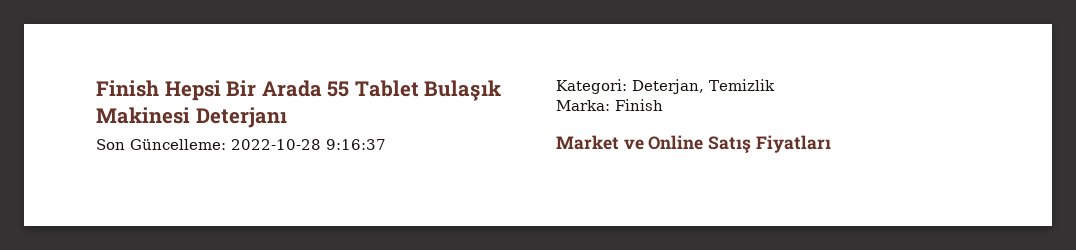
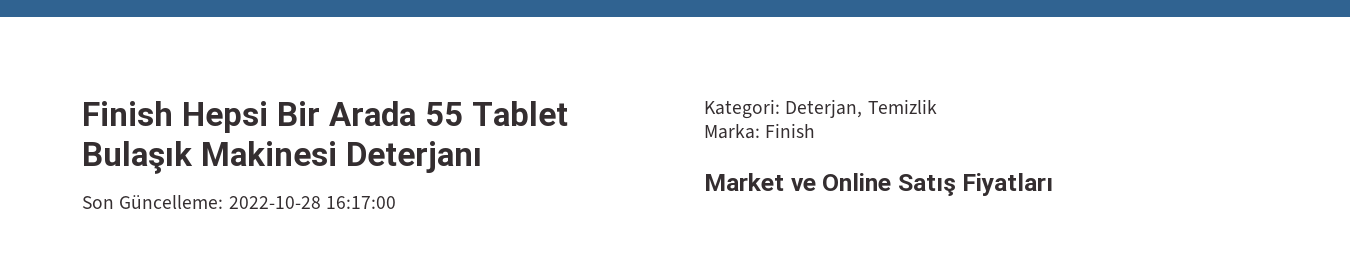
- Son Güncelleme: 2022-10-28 9:16:37
+ Son Güncelleme: 2022-10-28 16:17:00

